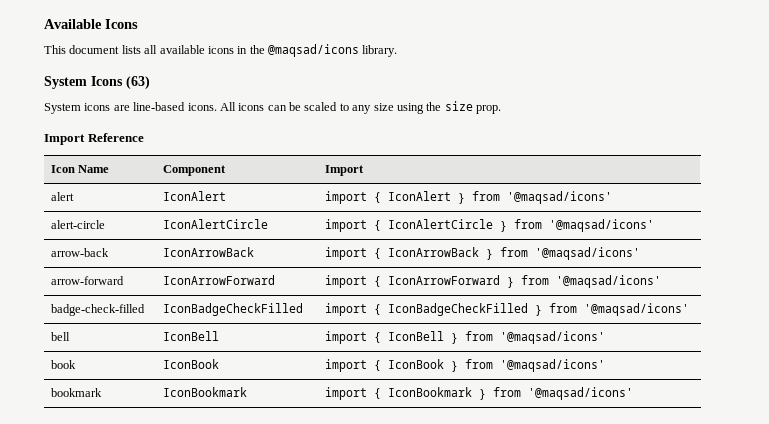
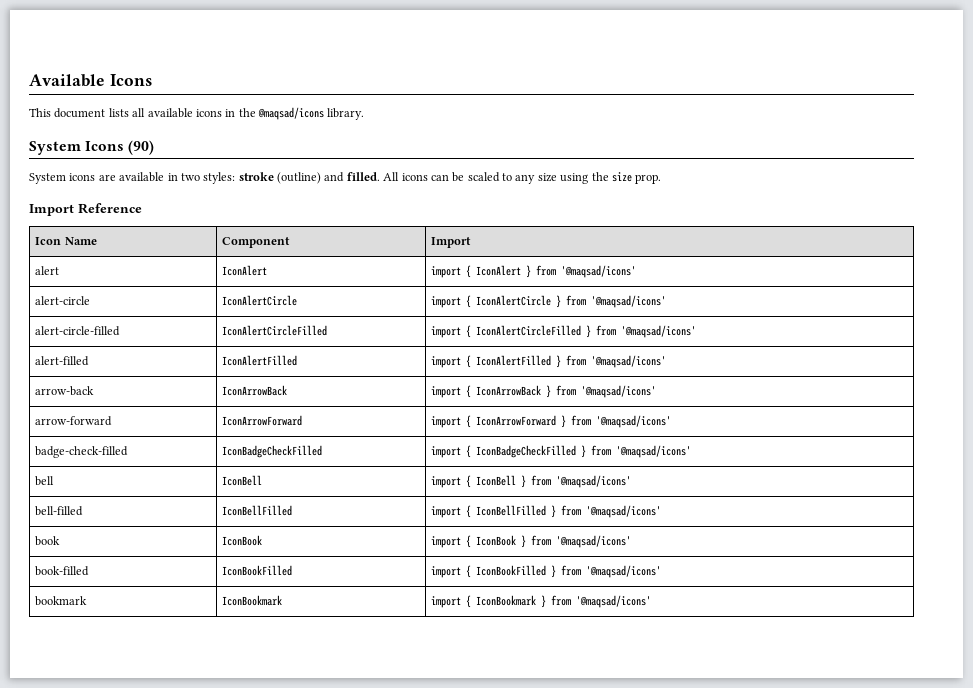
- System Icons (63)
+ System Icons (90)
- System icons are line-based icons.
+ System icons are available in two styles: stroke (outline) and filled.
+ alert-circle-filled | IconAlertCircleFilled | import { IconAlertCircleFilled } from '@maqsad/icons'
+ alert-filled | IconAlertFilled | import { IconAlertFilled } from '@maqsad/icons'
+ bell-filled | IconBellFilled | import { IconBellFilled } from '@maqsad/icons'
+ book-filled | IconBookFilled | import { IconBookFilled } from '@maqsad/icons'

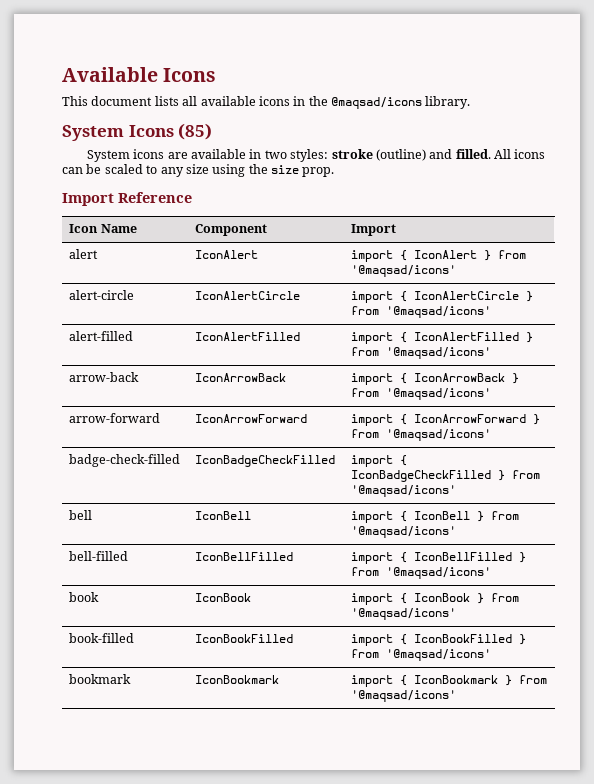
- System Icons (90)
+ System Icons (85)
- alert-circle-filled | IconAlertCircleFilled | import { IconAlertCircleFilled } from '@maqsad/icons'

